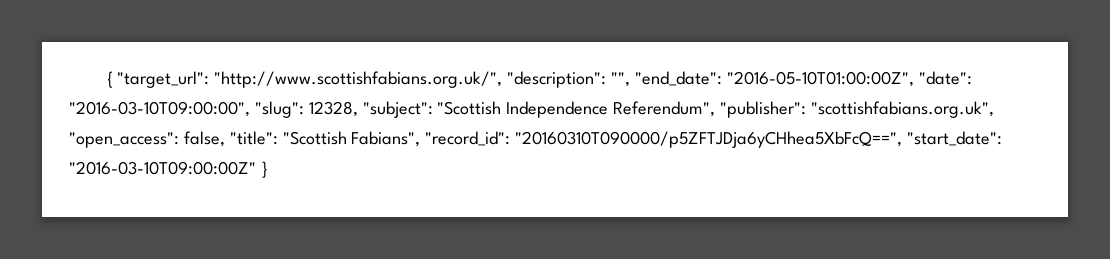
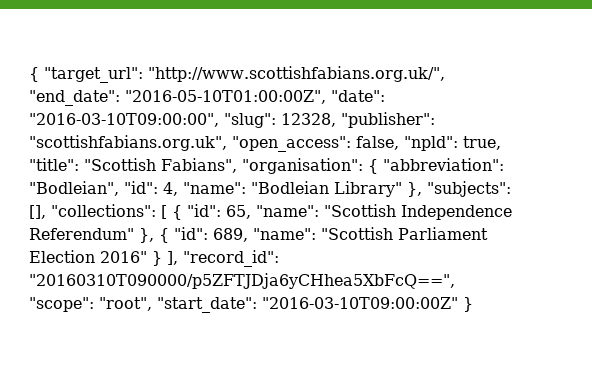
- { "target_url": "http://www.scottishfabians.org.uk/", "description": "", "end_date": "2016-05-10T01:00:00Z", "date": "2016-03-10T09:00:00", "slug": 12328, "subject": "Scottish Independence Referendum", "publisher": "scottishfabians.org.uk", "open_access": false, "title": "Scottish Fabians", "record_id": "20160310T090000/p5ZFTJDja6yCHhea5XbFcQ==", "start_date": "2016-03-10T09:00:00Z" }
+ { "target_url": "http://www.scottishfabians.org.uk/", "end_date": "2016-05-10T01:00:00Z", "date": "2016-03-10T09:00:00", "slug": 12328, "publisher": "scottishfabians.org.uk", "open_access": false, "npld": true, "title": "Scottish Fabians", "organisation": { "abbreviation": "Bodleian", "id": 4, "name": "Bodleian Library" }, "subjects": [], "collections": [ { "id": 65, "name": "Scottish Independence Referendum" }, { "id": 689, "name": "Scottish Parliament Election 2016" } ], "record_id": "20160310T090000/p5ZFTJDja6yCHhea5XbFcQ==", "scope": "root", "start_date": "2016-03-10T09:00:00Z" }

